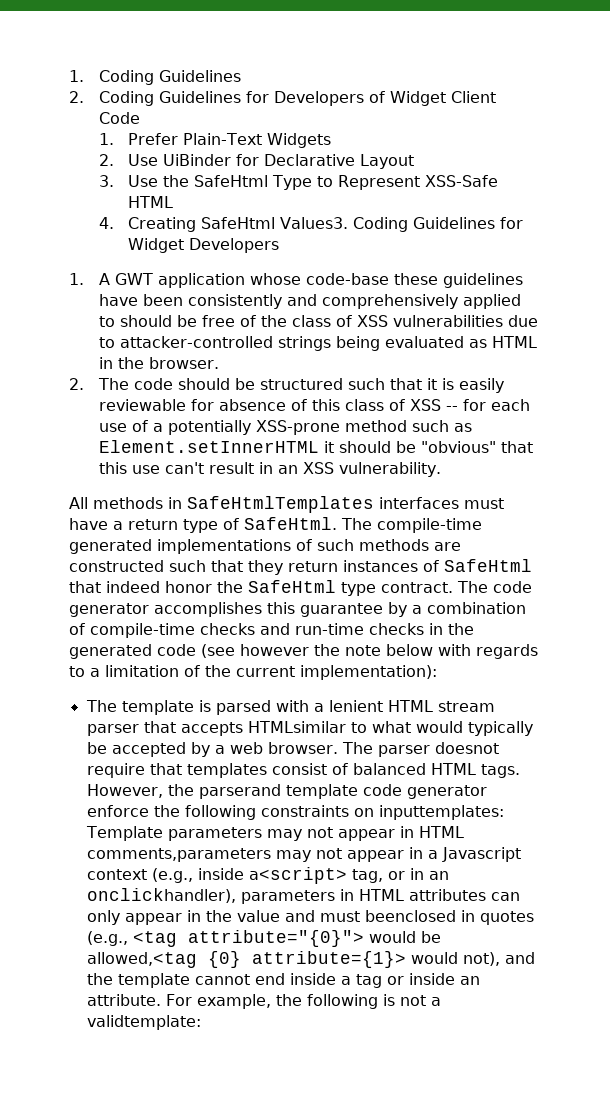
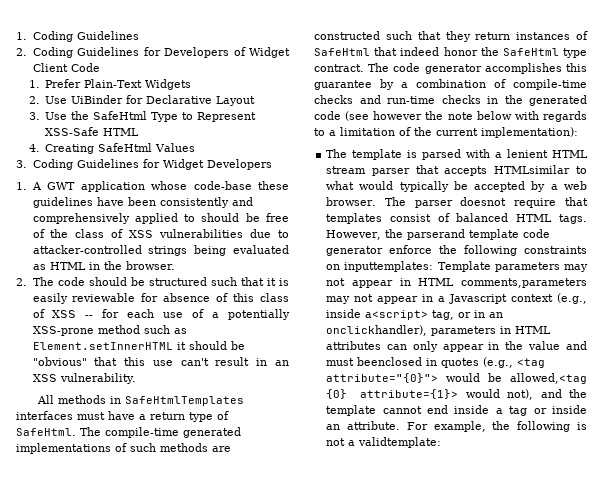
- 4. Creating SafeHtml Values3. Coding Guidelines for Widget Developers
+ 4. Creating SafeHtml Values
+ 3. Coding Guidelines for Widget Developers

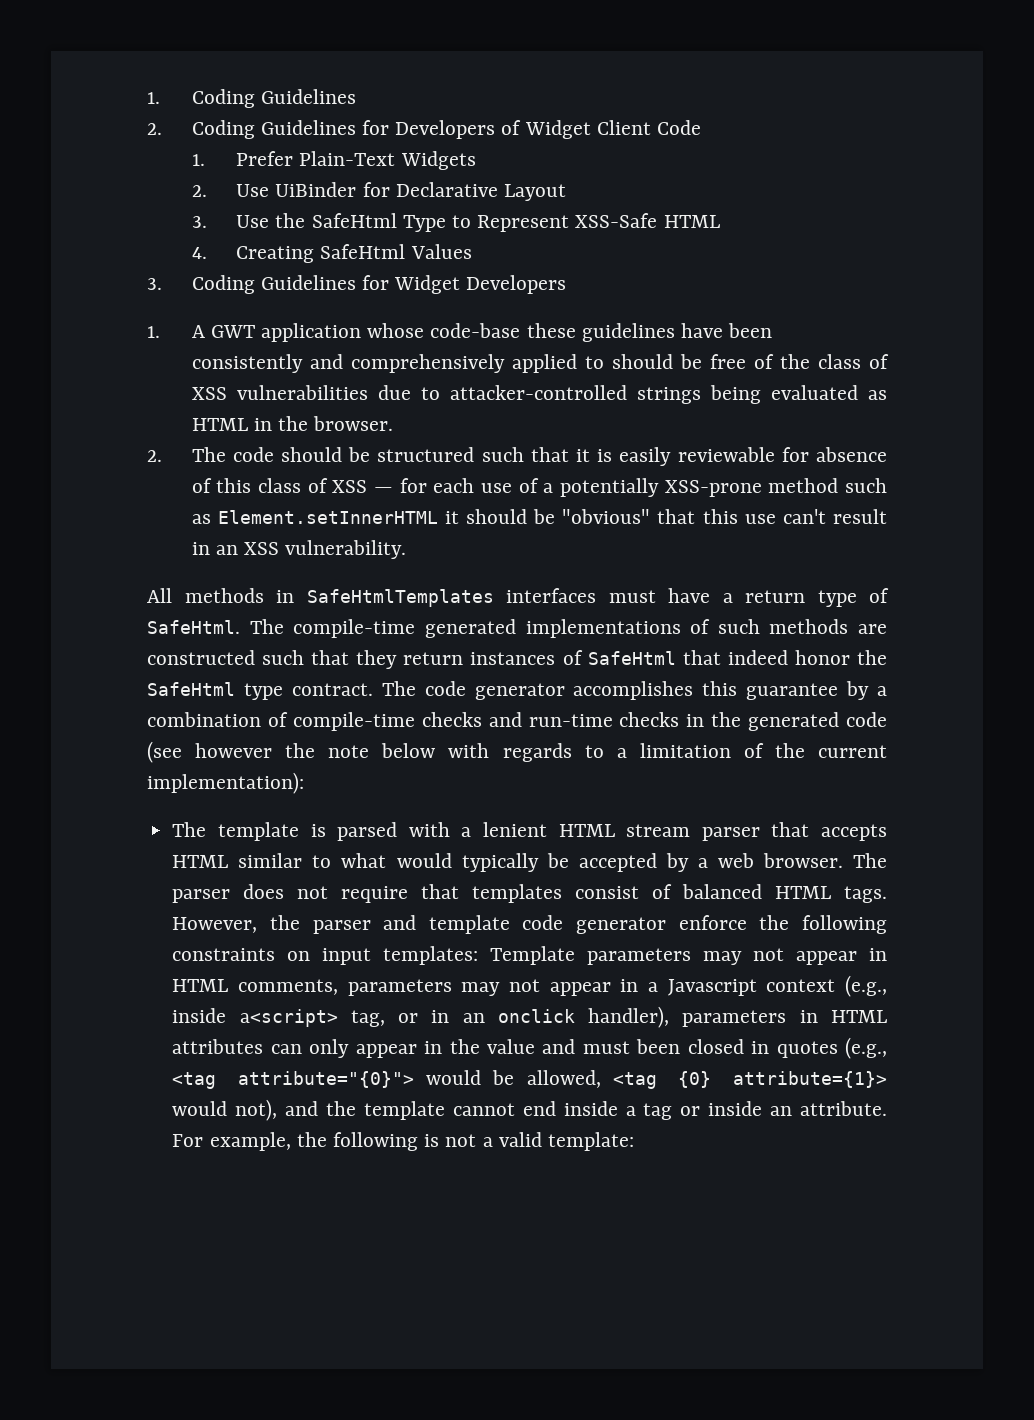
- 2. The code should be structured such that it is easily reviewable for absence of this class of XSS -- for each use of a potentially XSS-prone method such as Element.setInnerHTML it should be "obvious" that this use can't result in an XSS vulnerability.
+ 2. The code should be structured such that it is easily reviewable for absence of this class of XSS — for each use of a potentially XSS-prone method such as Element.setInnerHTML it should be "obvious" that this use can't result in an XSS vulnerability.
- The template is parsed with a lenient HTML stream parser that accepts HTMLsimilar to what would typically be accepted by a web browser.
+ The template is parsed with a lenient HTML stream parser that accepts HTML similar to what would typically be accepted by a web browser.
- The parser doesnot require that templates consist of balanced HTML tags.
+ The parser does not require that templates consist of balanced HTML tags.
- However, the parserand template code generator enforce the following constraints on inputtemplates:
+ However, the parser and template code generator enforce the following constraints on input templates:
- Template parameters may not appear in HTML comments,parameters may not appear in a Javascript context (e.g., inside a<script> tag, or in an onclickhandler), parameters in HTML attributes can only appear in the value and must beenclosed in quotes (e.g., <tag attribute="{0}"> would be allowed,<tag {0} attribute={1}> would not), and the template cannot end inside a tag or inside an attribute.
+ Template parameters may not appear in HTML comments, parameters may not appear in a Javascript context (e.g., inside a<script> tag, or in an onclick handler), parameters in HTML attributes can only appear in the value and must been closed in quotes (e.g., <tag attribute="{0}"> would be allowed, <tag {0} attribute={1}> would not), and the template cannot end inside a tag or inside an attribute.
- For example, the following is not a validtemplate:
+ For example, the following is not a valid template:

